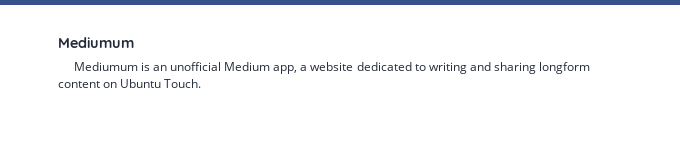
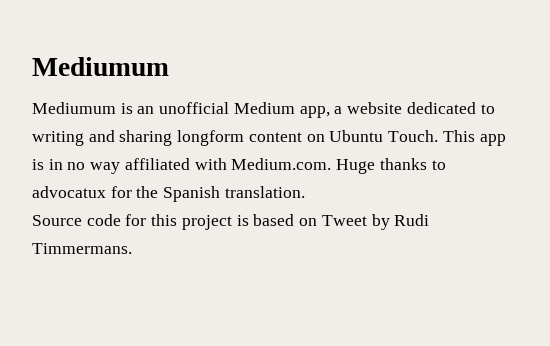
+ This app is in no way affiliated with Medium.com. Huge thanks to advocatux for the Spanish translation.
+ Source code for this project is based on Tweet by Rudi Timmermans.

